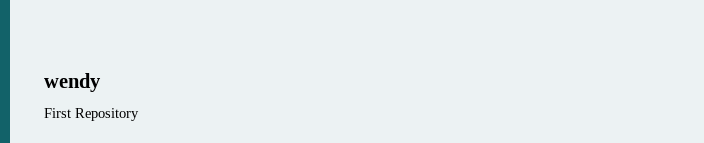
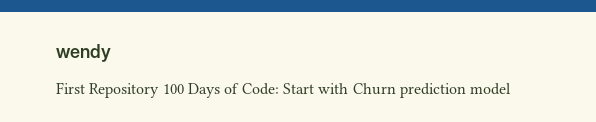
- First Repository
+ First Repository 100 Days of Code: Start with Churn prediction model

